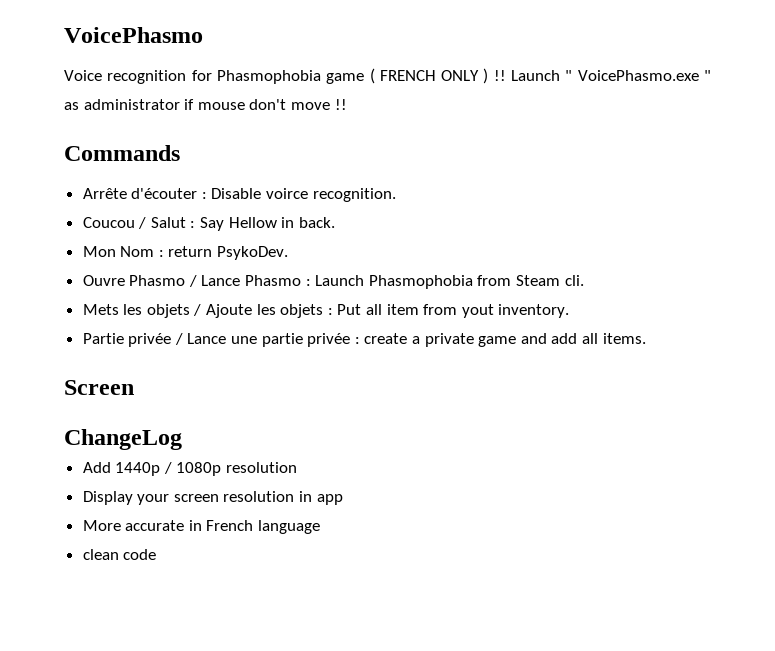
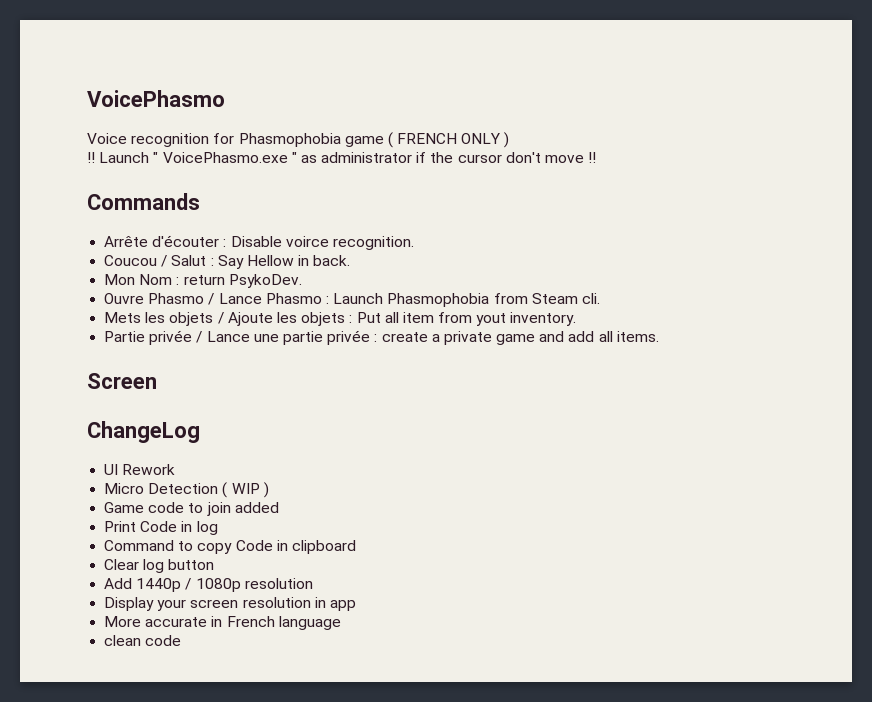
- Voice recognition for Phasmophobia game ( FRENCH ONLY ) !!
+ Voice recognition for Phasmophobia game ( FRENCH ONLY )
+ !!
- Launch " VoicePhasmo.exe " as administrator if mouse don't move !!
+ Launch " VoicePhasmo.exe " as administrator if the cursor don't move !!
+ UI Rework
+ Micro Detection ( WIP )
+ Game code to join added
+ Print Code in log
+ Command to copy Code in clipboard
+ Clear log button

